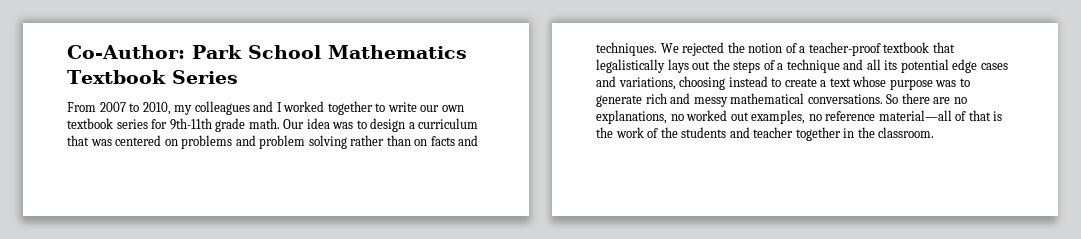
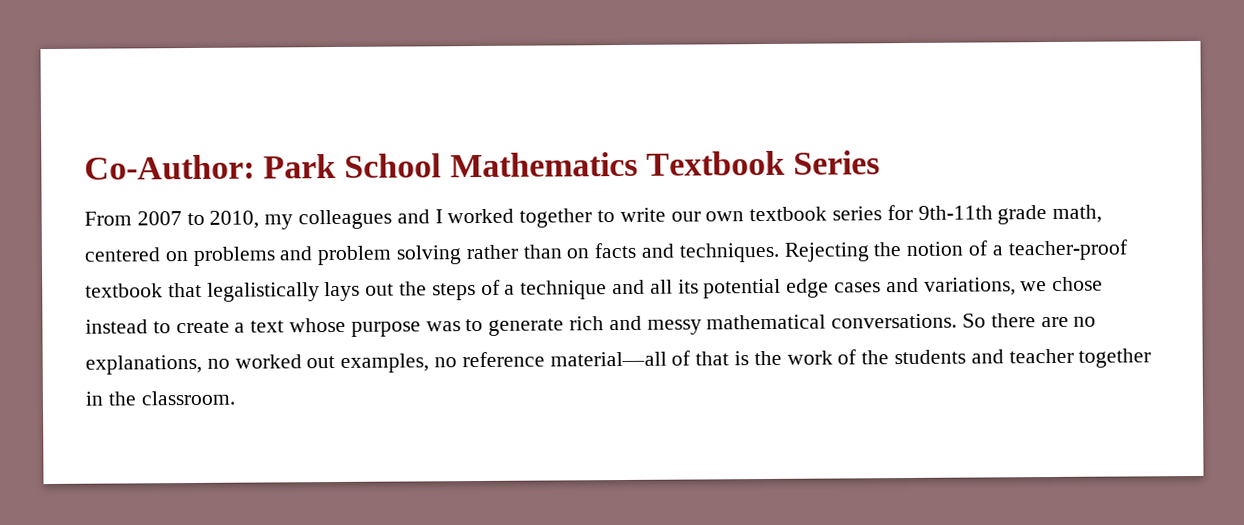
- From 2007 to 2010, my colleagues and I worked together to write our own textbook series for 9th-11th grade math. Our idea was to design a curriculum that was centered on problems and problem solving rather than on facts and techniques.
+ From 2007 to 2010, my colleagues and I worked together to write our own textbook series for 9th-11th grade math, centered on problems and problem solving rather than on facts and techniques.
- We rejected the notion of a teacher-proof textbook that legalistically lays out the steps of a technique and all its potential edge cases and variations, choosing instead to create a text whose purpose was to generate rich and messy mathematical conversations.
+ Rejecting the notion of a teacher-proof textbook that legalistically lays out the steps of a technique and all its potential edge cases and variations, we chose instead to create a text whose purpose was to generate rich and messy mathematical conversations.

